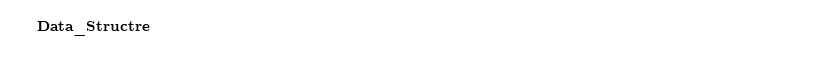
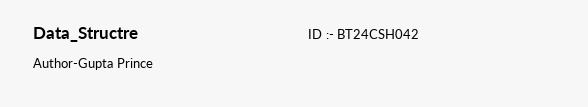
+ Author-Gupta Prince
+ ID :- BT24CSH042

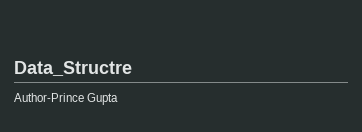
- Author-Gupta Prince
- ID :- BT24CSH042
+ Author-Prince Gupta

